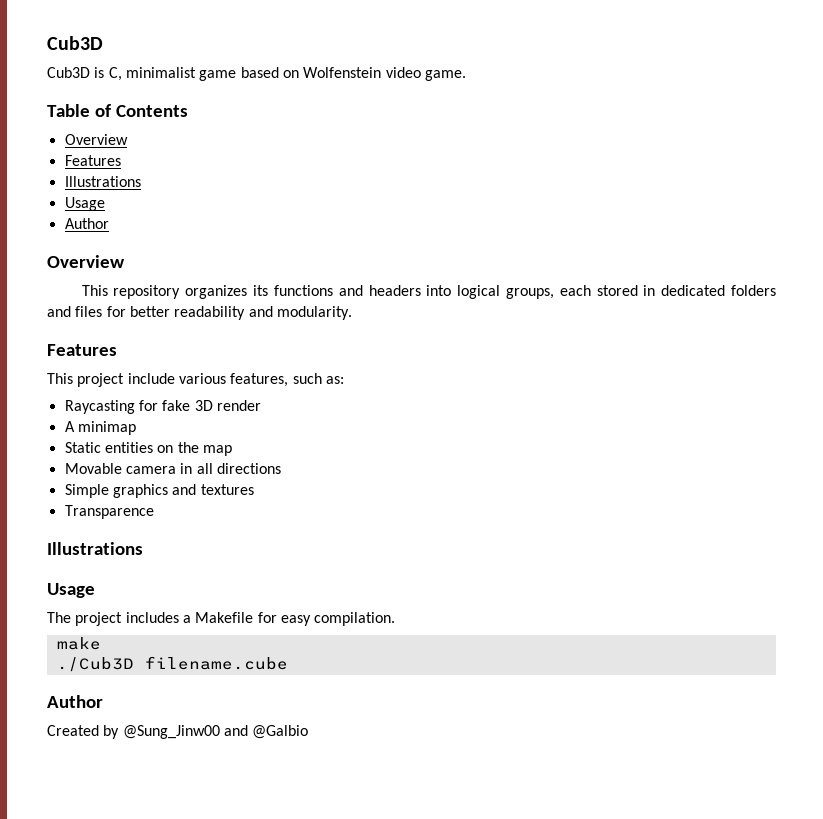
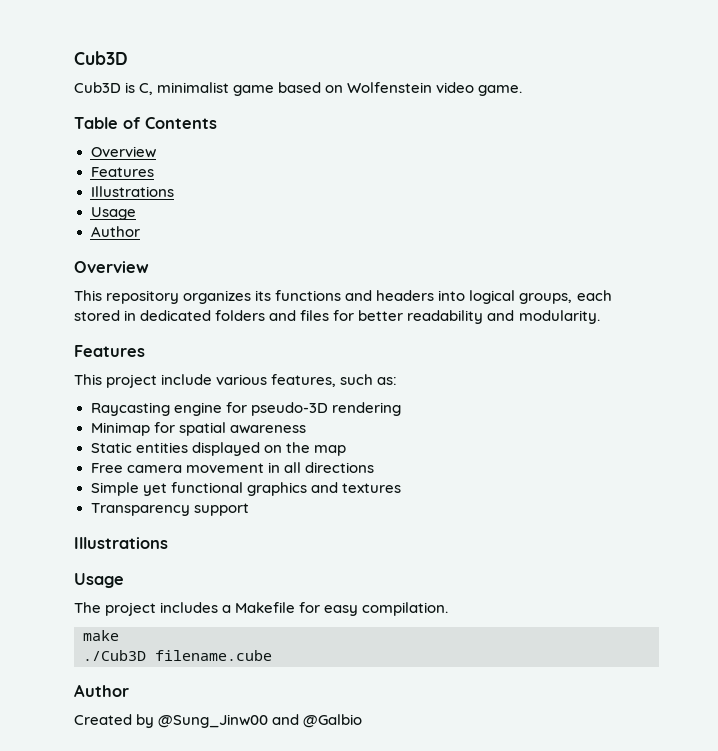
- Raycasting for fake 3D render
- A minimap
+ Raycasting engine for pseudo-3D rendering
+ Minimap for spatial awareness
- Static entities on the map
+ Static entities displayed on the map
- Movable camera in all directions
+ Free camera movement in all directions
- Simple graphics and textures
+ Simple yet functional graphics and textures
- Transparence
+ Transparency support

